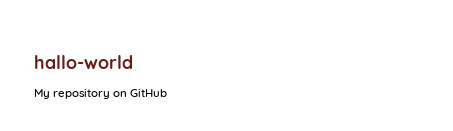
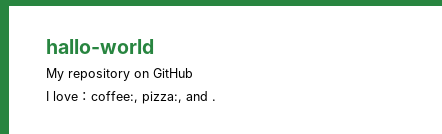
+ I love：coffee:, pizza:, and .

